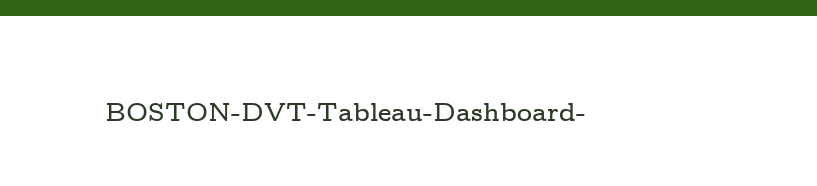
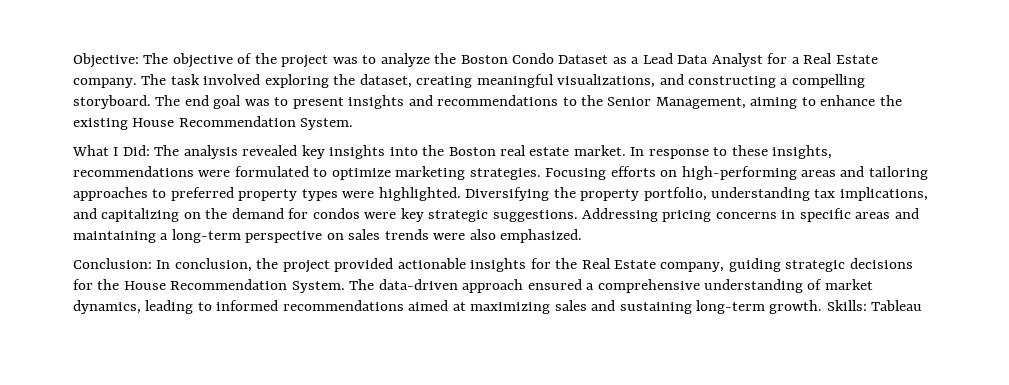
- BOSTON-DVT-Tableau-Dashboard-
+ Objective: The objective of the project was to analyze the Boston Condo Dataset as a Lead Data Analyst for a Real Estate company. The task involved exploring the dataset, creating meaningful visualizations, and constructing a compelling storyboard. The end goal was to present insights and recommendations to the Senior Management, aiming to enhance the existing House Recommendation System.
+ What I Did: The analysis revealed key insights into the Boston real estate market. In response to these insights, recommendations were formulated to optimize marketing strategies. Focusing efforts on high-performing areas and tailoring approaches to preferred property types were highlighted. Diversifying the property portfolio, understanding tax implications, and capitalizing on the demand for condos were key strategic suggestions. Addressing pricing concerns in specific areas and maintaining a long-term perspective on sales trends were also emphasized.
+ Conclusion: In conclusion, the project provided actionable insights for the Real Estate company, guiding strategic decisions for the House Recommendation System. The data-driven approach ensured a comprehensive understanding of market dynamics, leading to informed recommendations aimed at maximizing sales and sustaining long-term growth. Skills: Tableau

